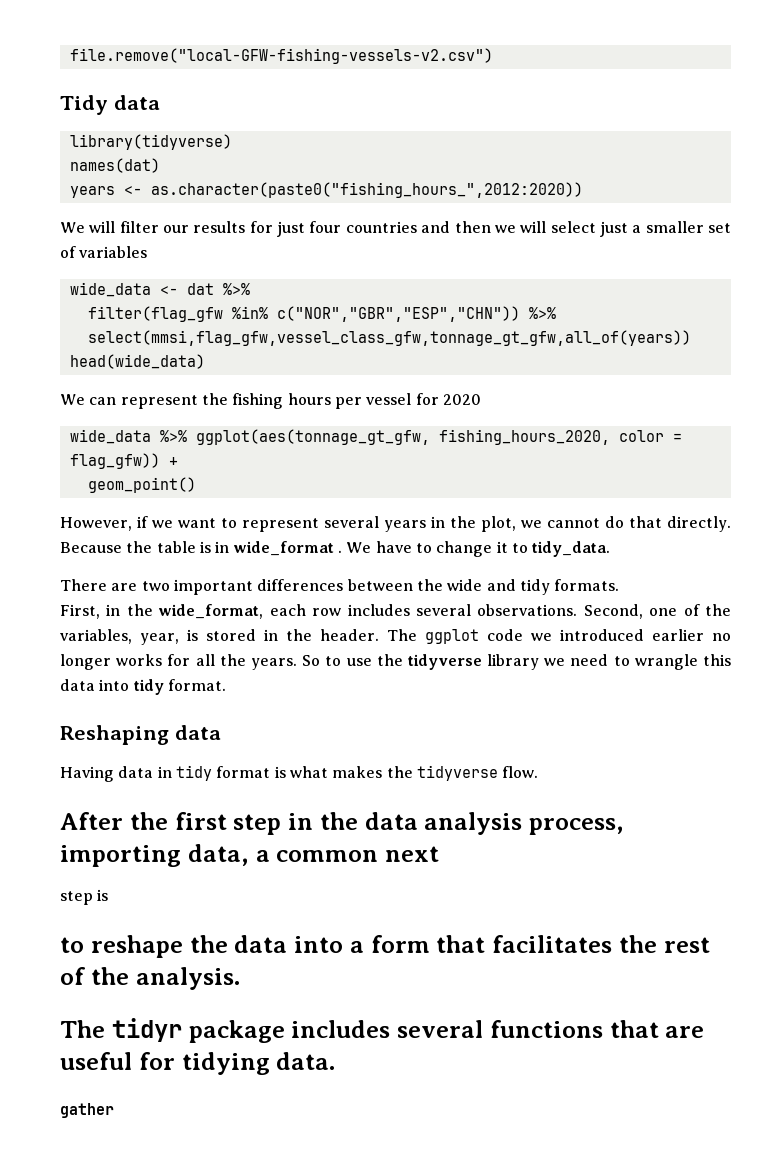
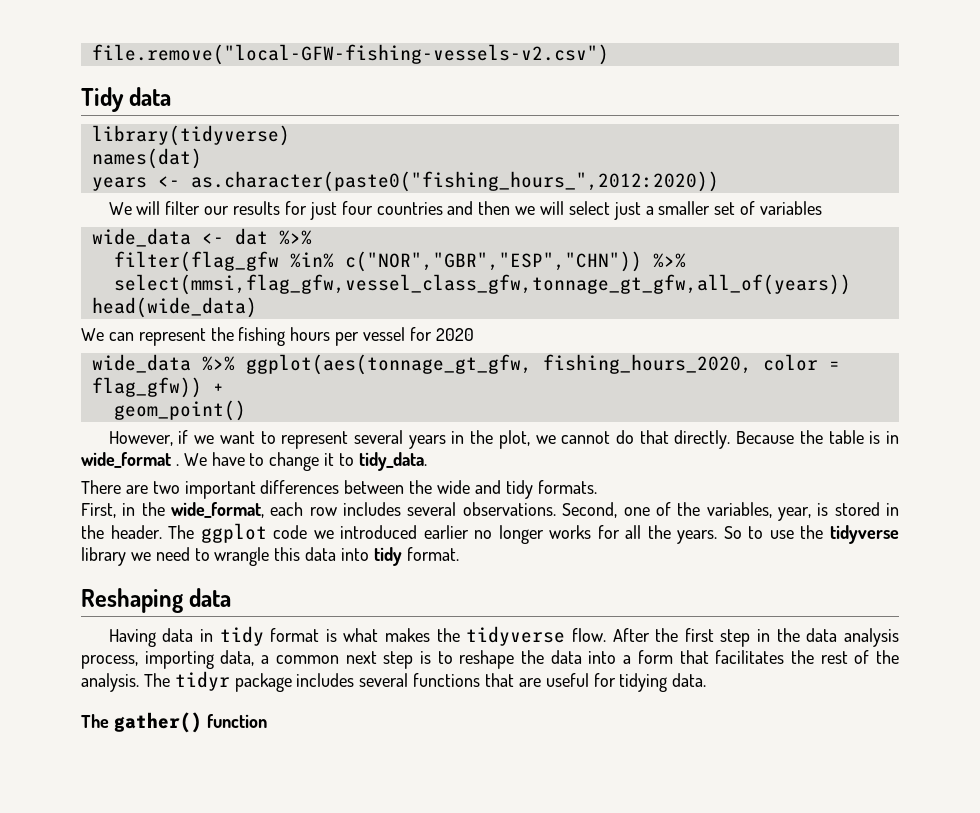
- Having data in tidy format is what makes the tidyverse flow.
- After the first step in the data analysis process, importing data, a common next
- step is
- to reshape the data into a form that facilitates the rest of the analysis.
- The tidyr package includes several functions that are useful for tidying data.
+ Having data in tidy format is what makes the tidyverse flow. After the first step in the data analysis process, importing data, a common next step is to reshape the data into a form that facilitates the rest of the analysis. The tidyr package includes several functions that are useful for tidying data.
- gather
+ The gather() function

